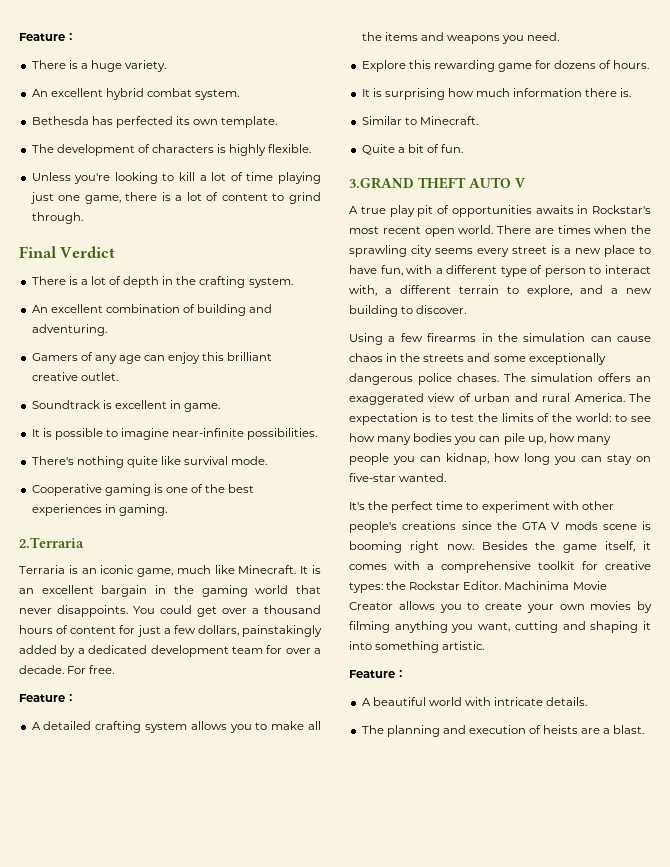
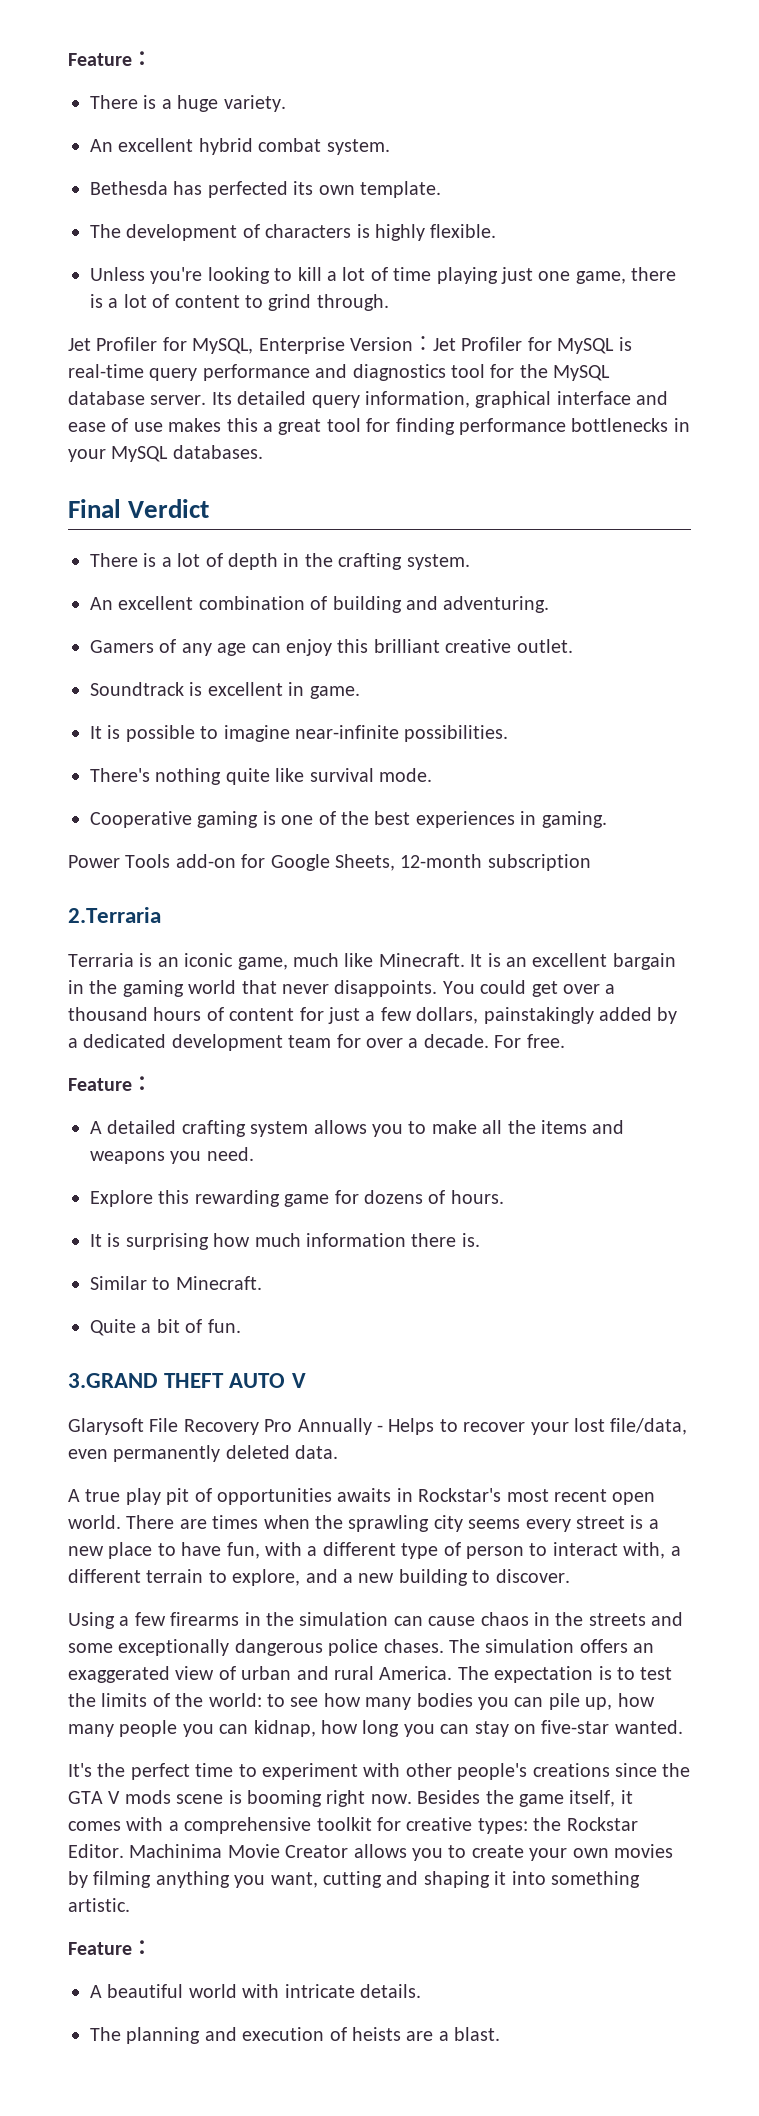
+ Jet Profiler for MySQL, Enterprise Version：Jet Profiler for MySQL is real-time query performance and diagnostics tool for the MySQL database server. Its detailed query information, graphical interface and ease of use makes this a great tool for finding performance bottlenecks in your MySQL databases.
+ Power Tools add-on for Google Sheets, 12-month subscription
+ Glarysoft File Recovery Pro Annually - Helps to recover your lost file/data, even permanently deleted data.

